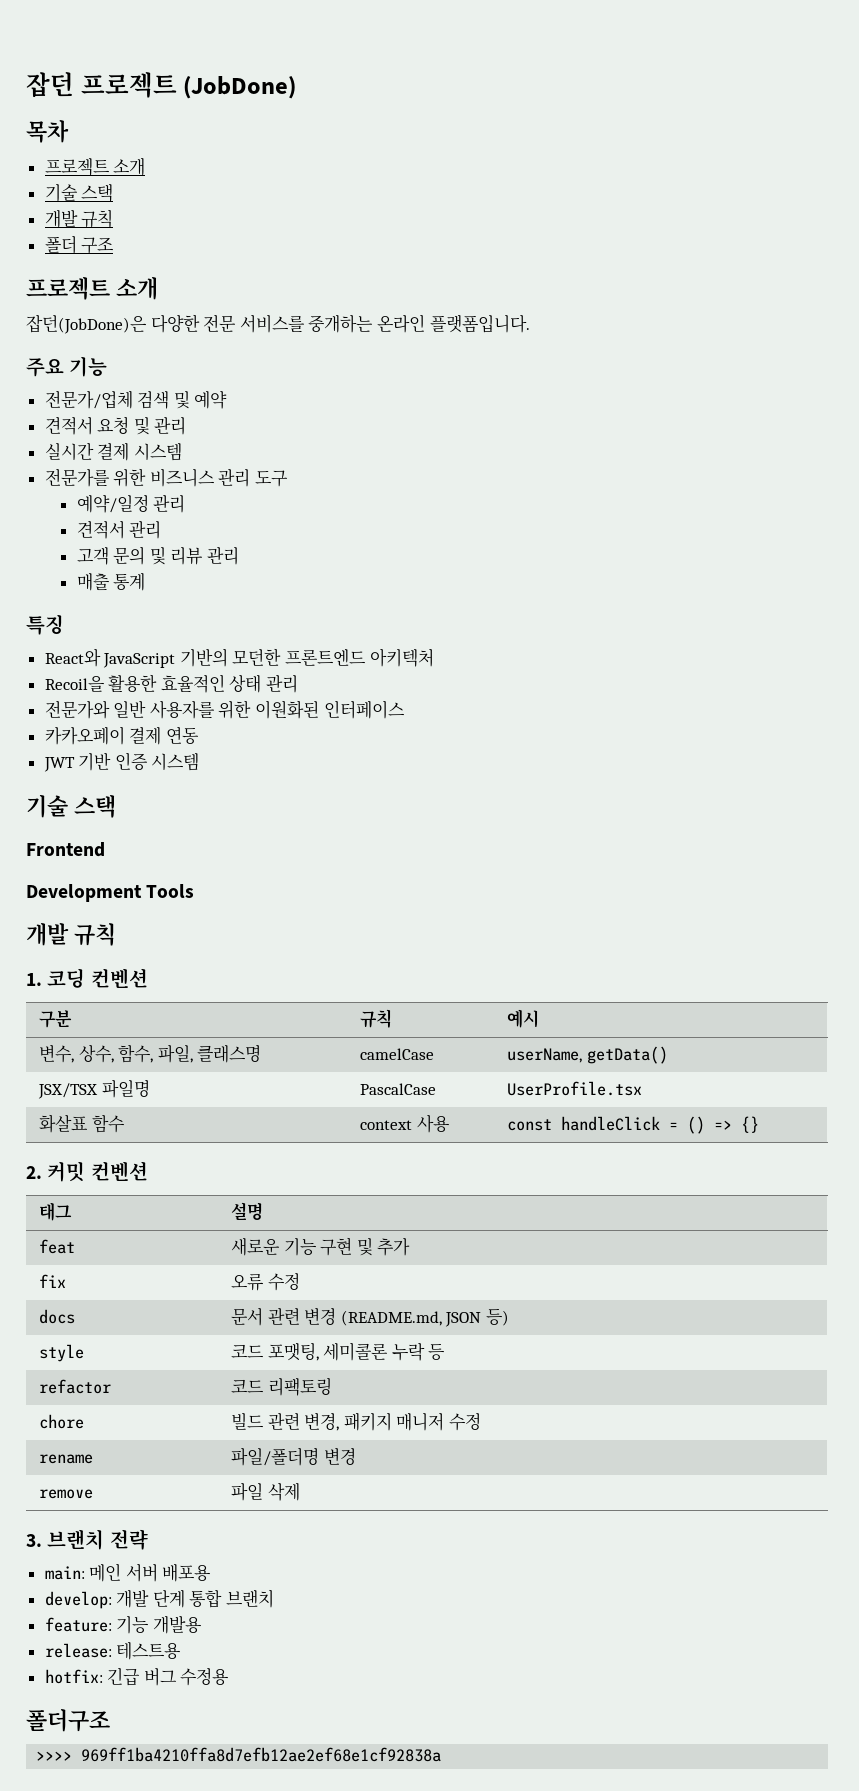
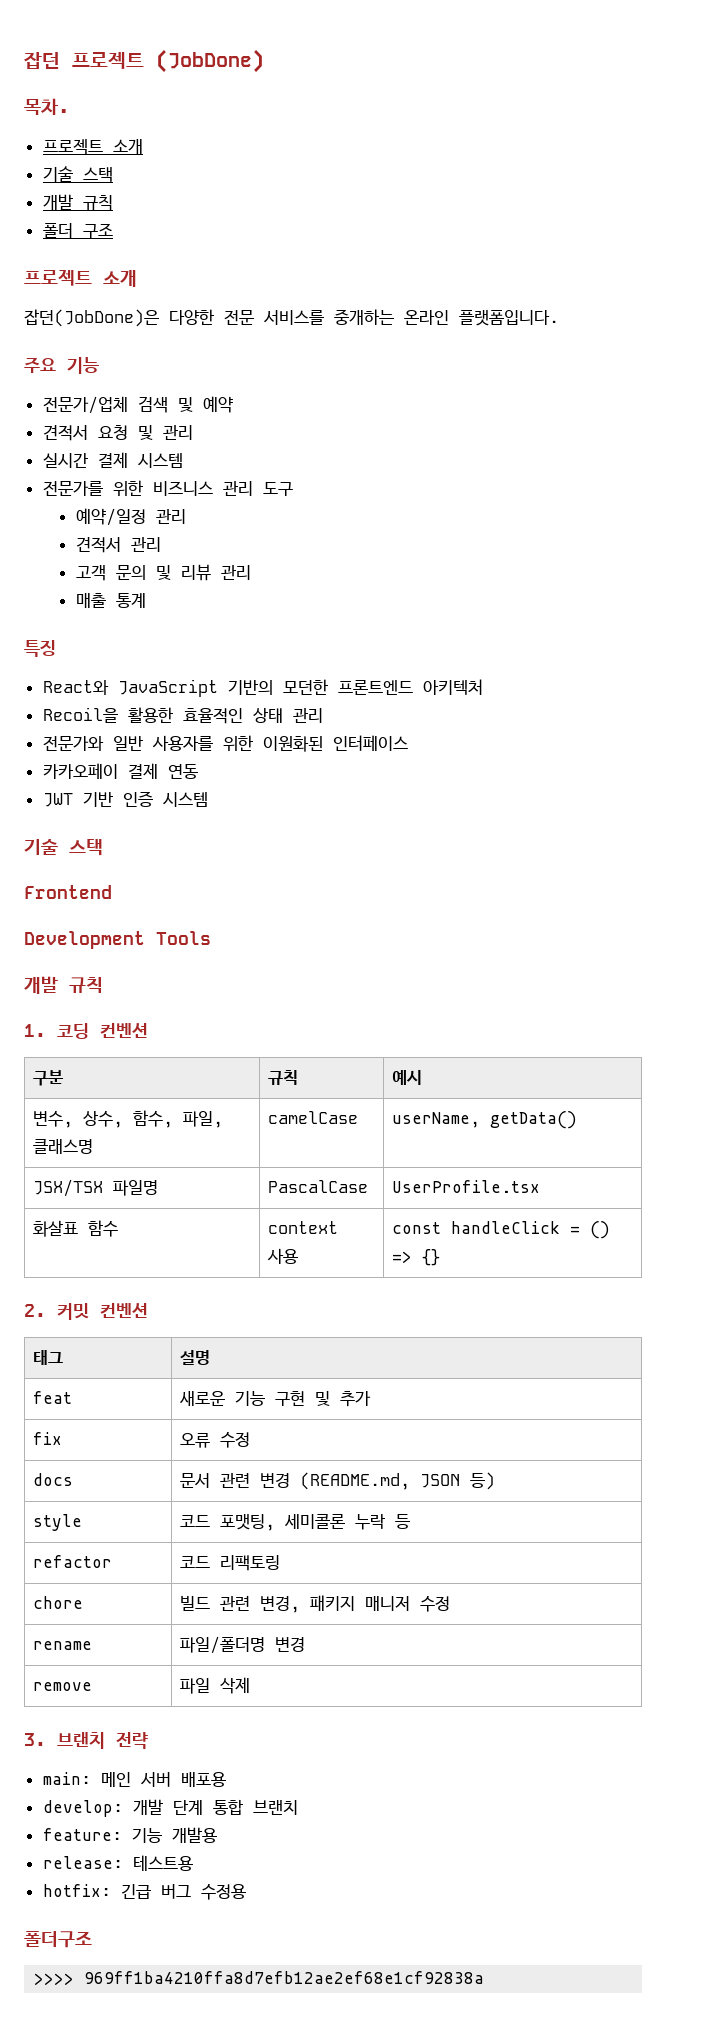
- 목차
+ 목차.

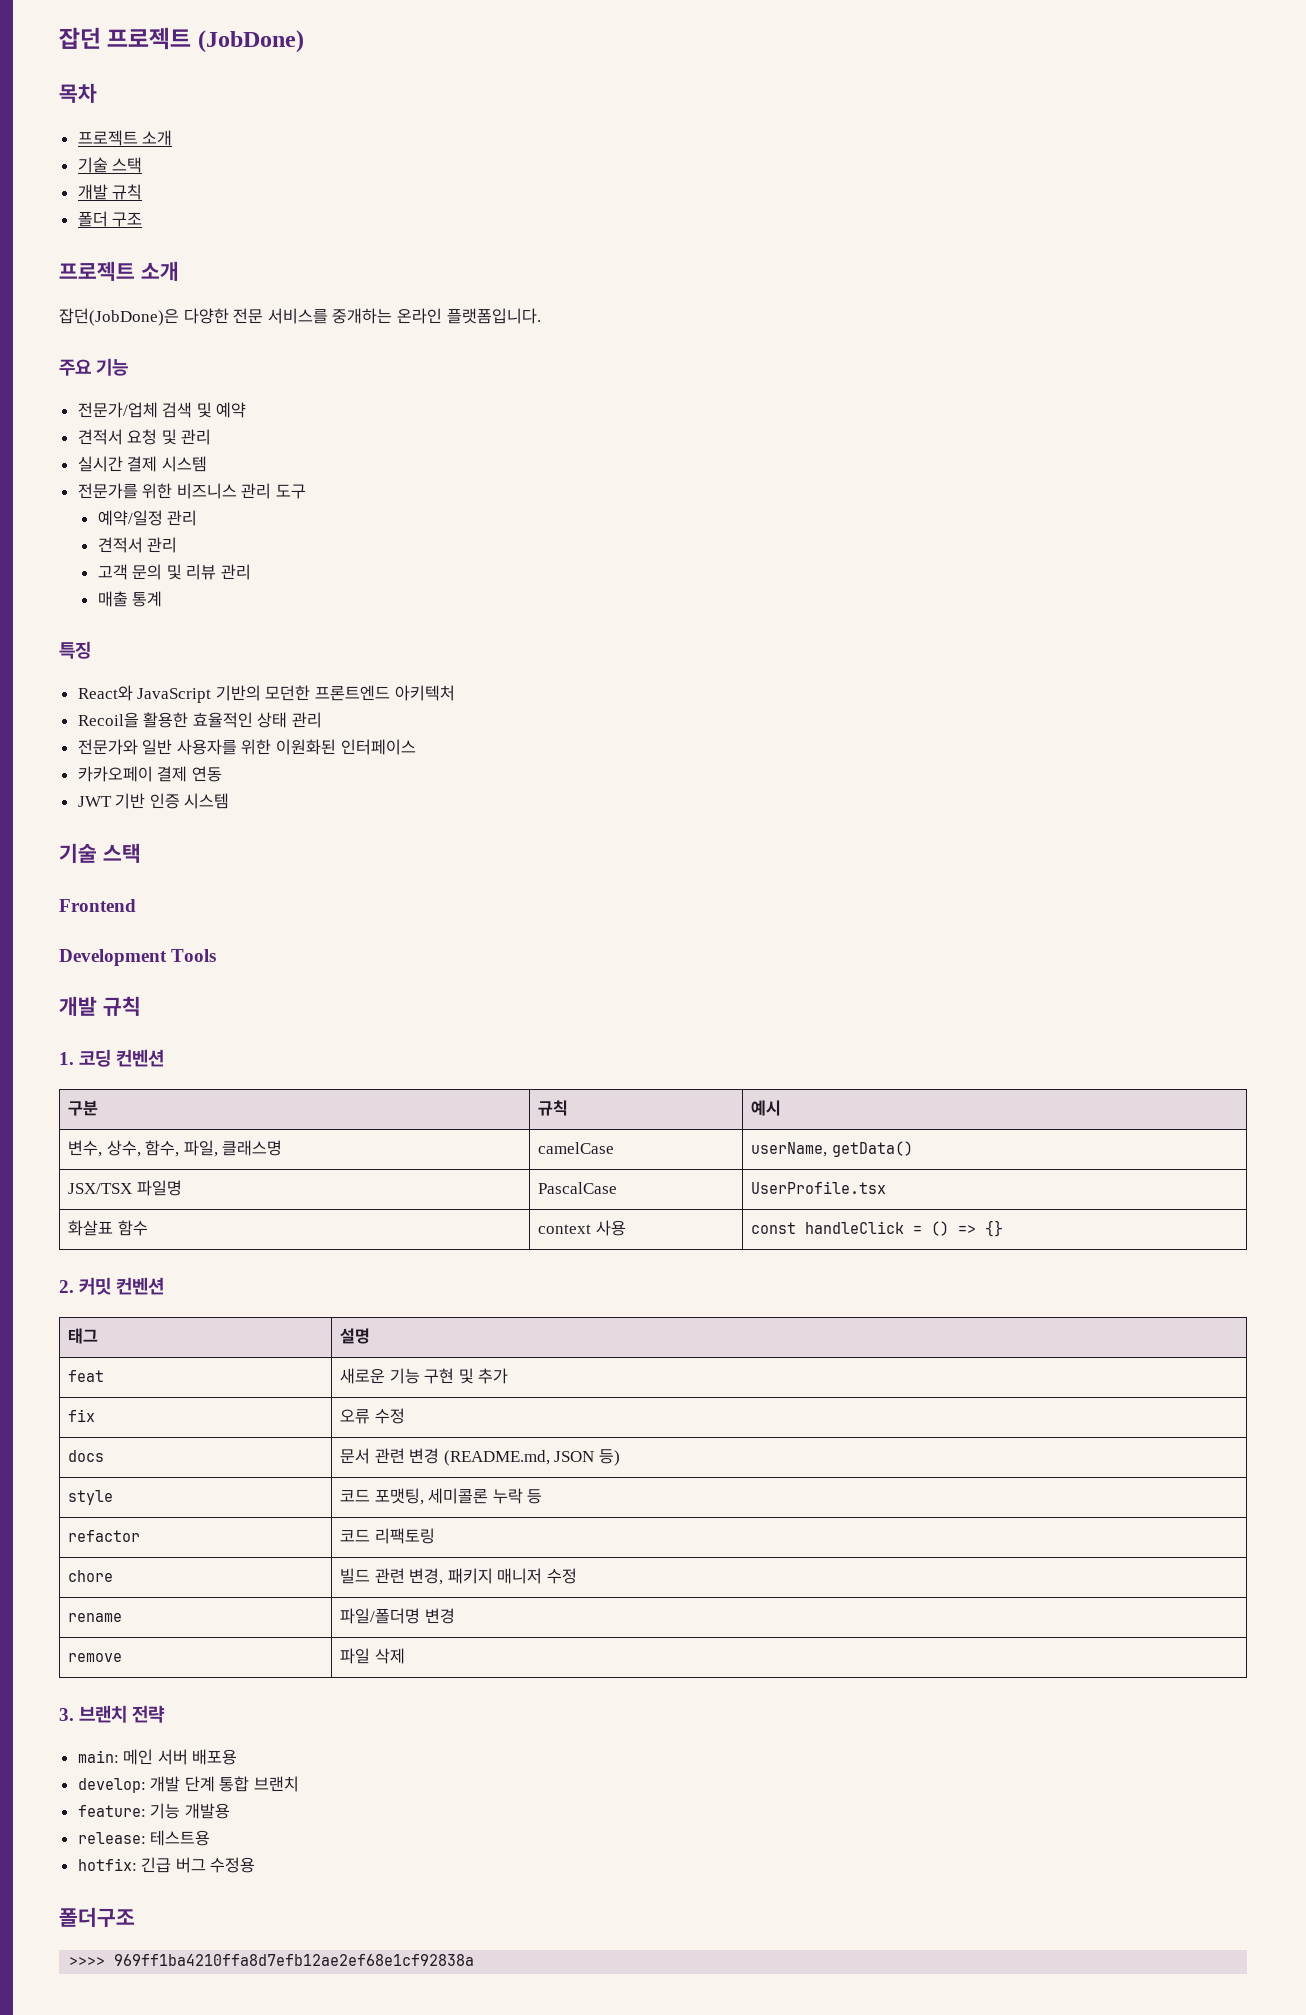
- 목차.
+ 목차

